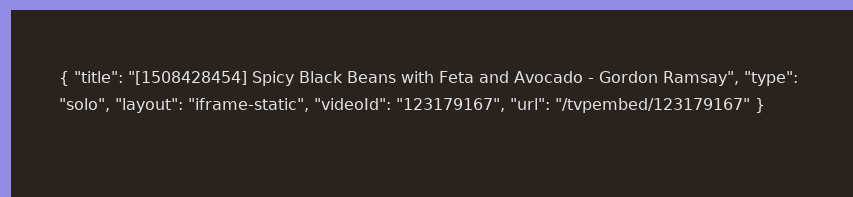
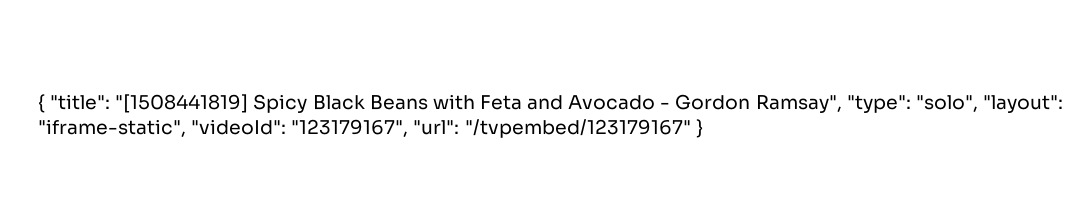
- { "title": "[1508428454] Spicy Black Beans with Feta and Avocado - Gordon Ramsay", "type": "solo", "layout": "iframe-static", "videoId": "123179167", "url": "/tvpembed/123179167" }
+ { "title": "[1508441819] Spicy Black Beans with Feta and Avocado - Gordon Ramsay", "type": "solo", "layout": "iframe-static", "videoId": "123179167", "url": "/tvpembed/123179167" }

